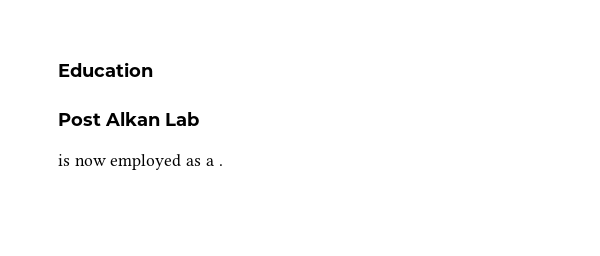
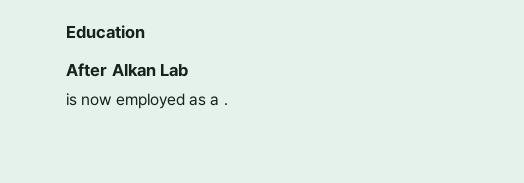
- Post Alkan Lab
+ After Alkan Lab

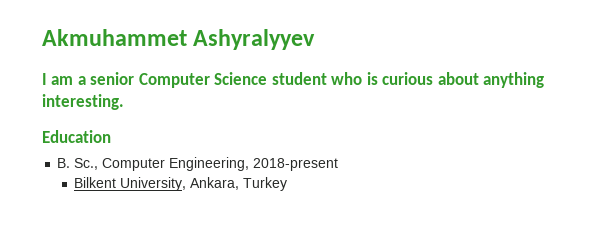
+ Akmuhammet Ashyralyyev
+ I am a senior Computer Science student who is curious about anything interesting.
  Education
- After Alkan Lab
- is now employed as a .
+ B. Sc., Computer Engineering, 2018-present
+ Bilkent University, Ankara, Turkey

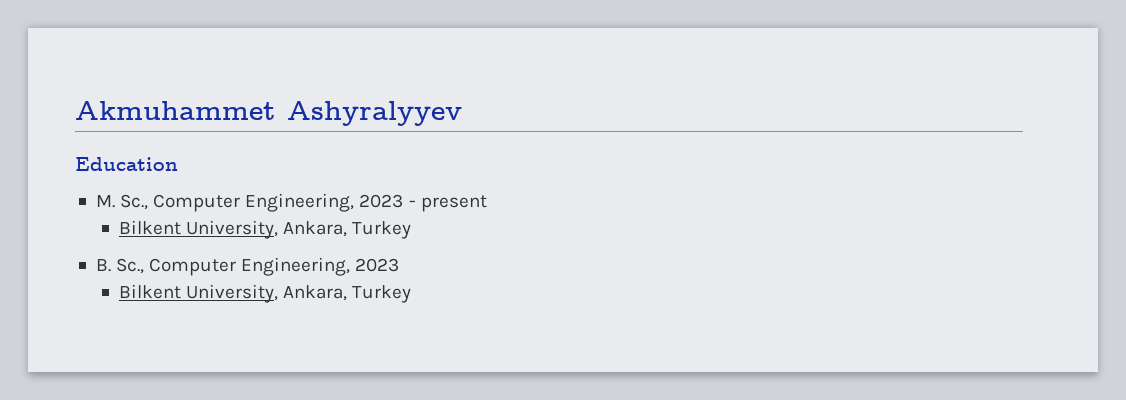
- I am a senior Computer Science student who is curious about anything interesting.
  Education
+ M. Sc., Computer Engineering, 2023 - present
+ Bilkent University, Ankara, Turkey
- B. Sc., Computer Engineering, 2018-present
+ B. Sc., Computer Engineering, 2023

